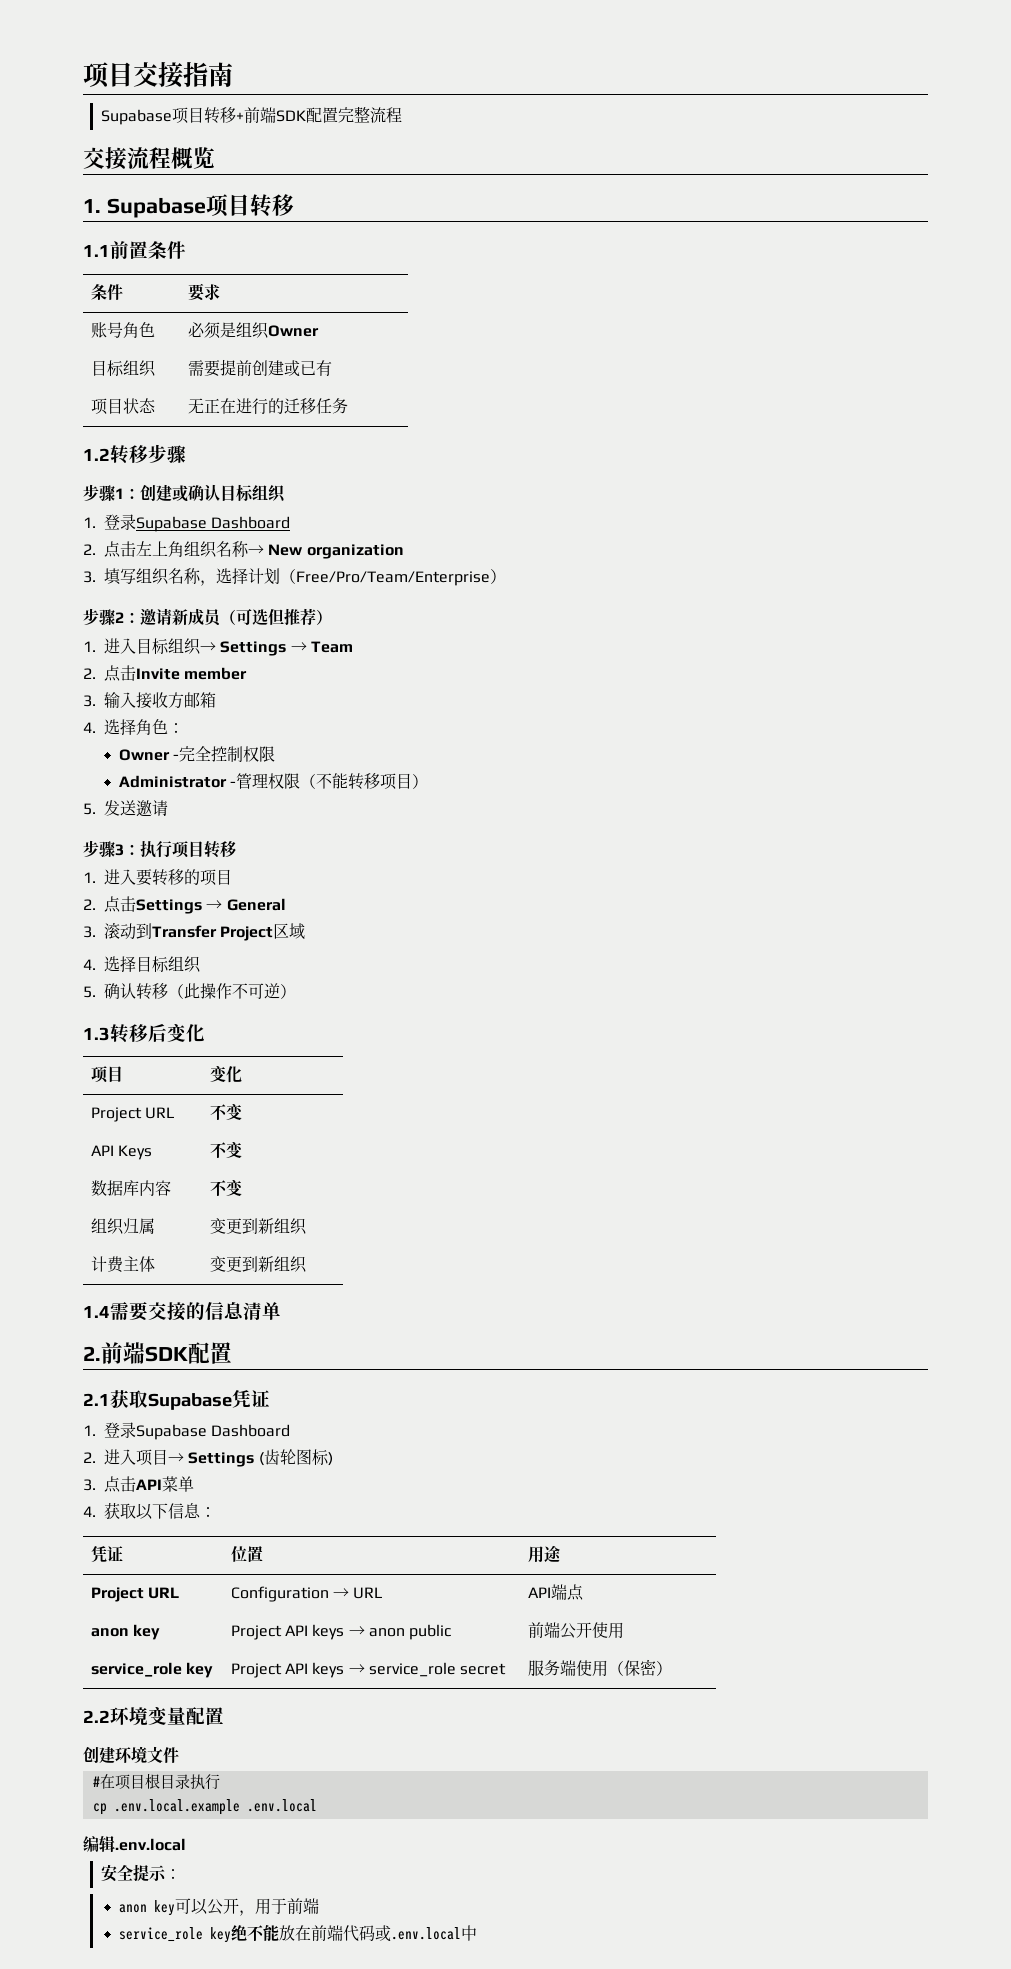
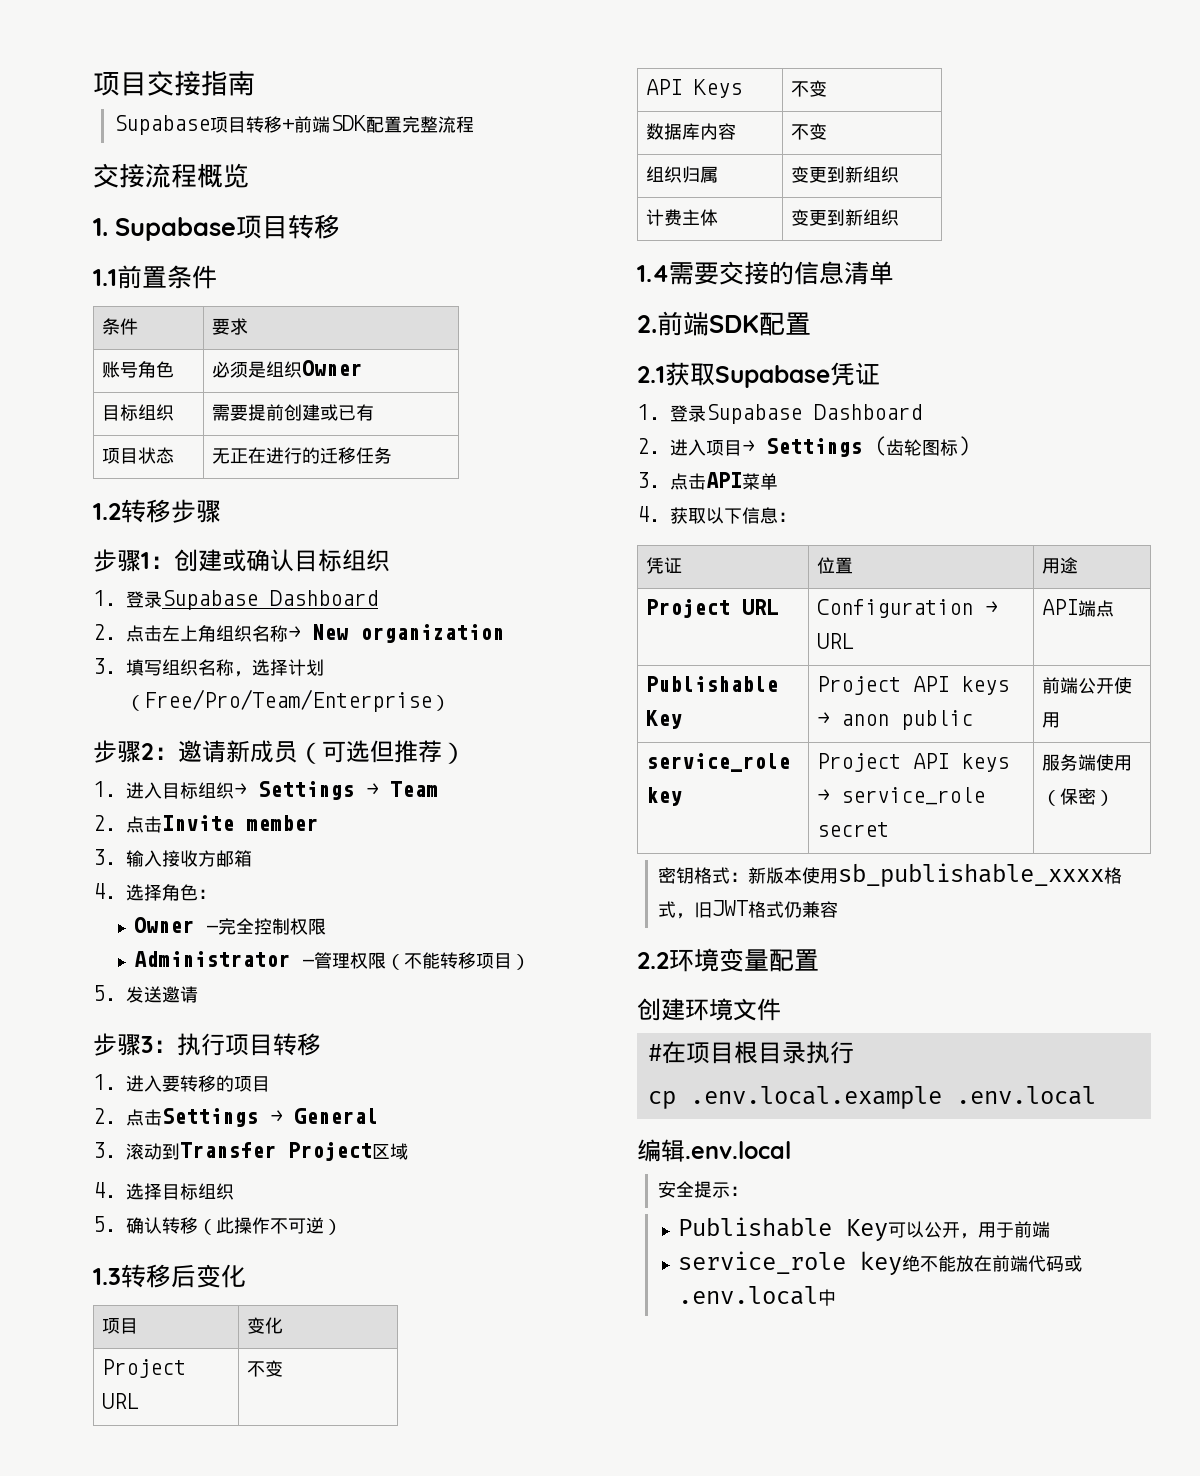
- anon key | Project API keys → anon public | 前端公开使用
+ Publishable Key | Project API keys → anon public | 前端公开使用
+ 密钥格式：新版本使用sb_publishable_xxxx格式，旧JWT格式仍兼容
- anon key可以公开，用于前端
+ Publishable Key可以公开，用于前端

